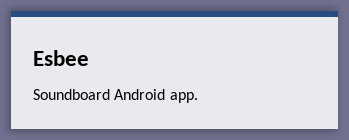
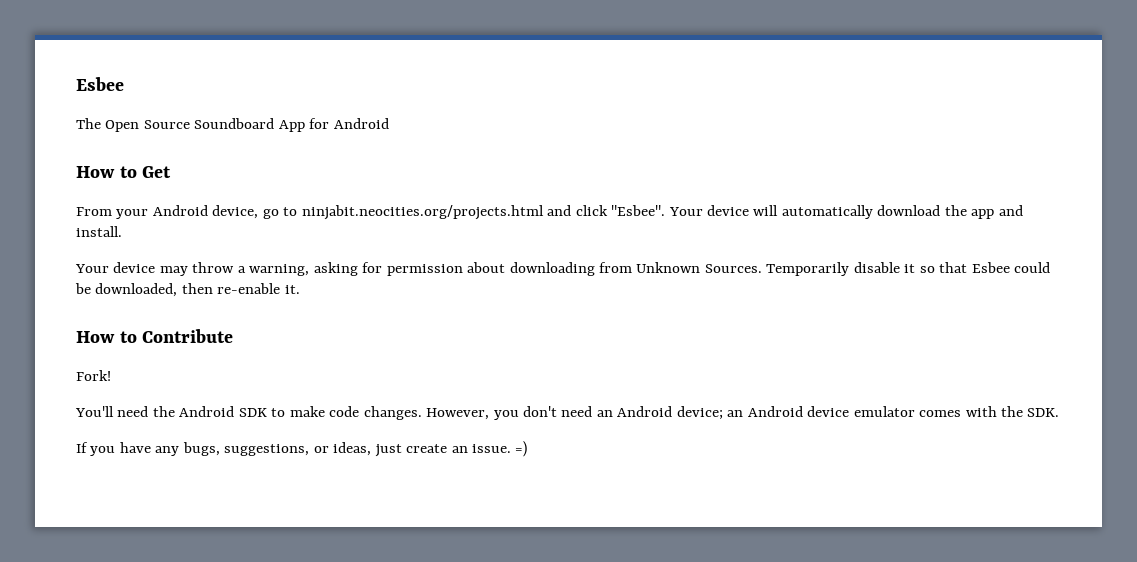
- Soundboard Android app.
+ The Open Source Soundboard App for Android
+ How to Get
+ From your Android device, go to ninjabit.neocities.org/projects.html and click "Esbee". Your device will automatically download the app and install.
+ Your device may throw a warning, asking for permission about downloading from Unknown Sources. Temporarily disable it so that Esbee could be downloaded, then re-enable it.
+ How to Contribute
+ Fork!
+ You'll need the Android SDK to make code changes. However, you don't need an Android device; an Android device emulator comes with the SDK.
+ If you have any bugs, suggestions, or ideas, just create an issue. =)

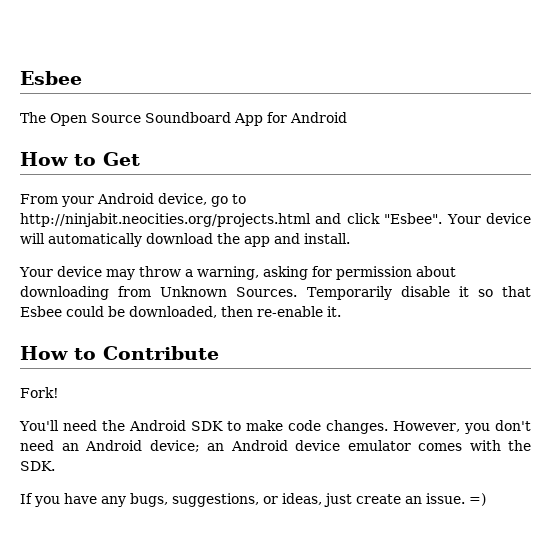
- From your Android device, go to ninjabit.neocities.org/projects.html and click "Esbee".
+ From your Android device, go to http://ninjabit.neocities.org/projects.html and click "Esbee".

